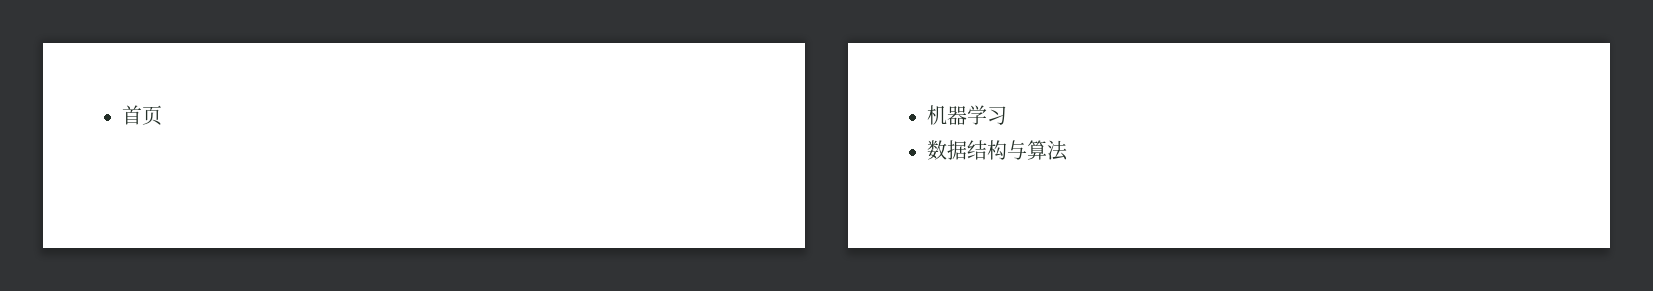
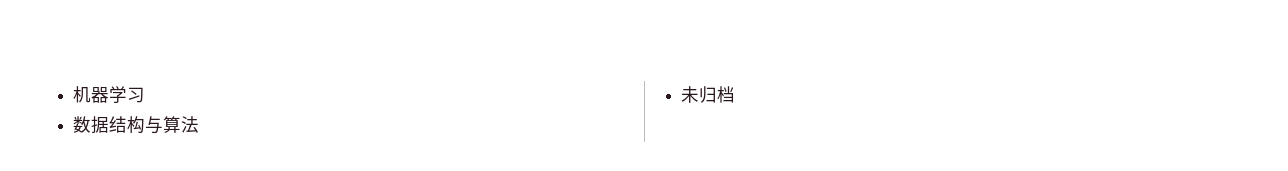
- 首页
+ 未归档

